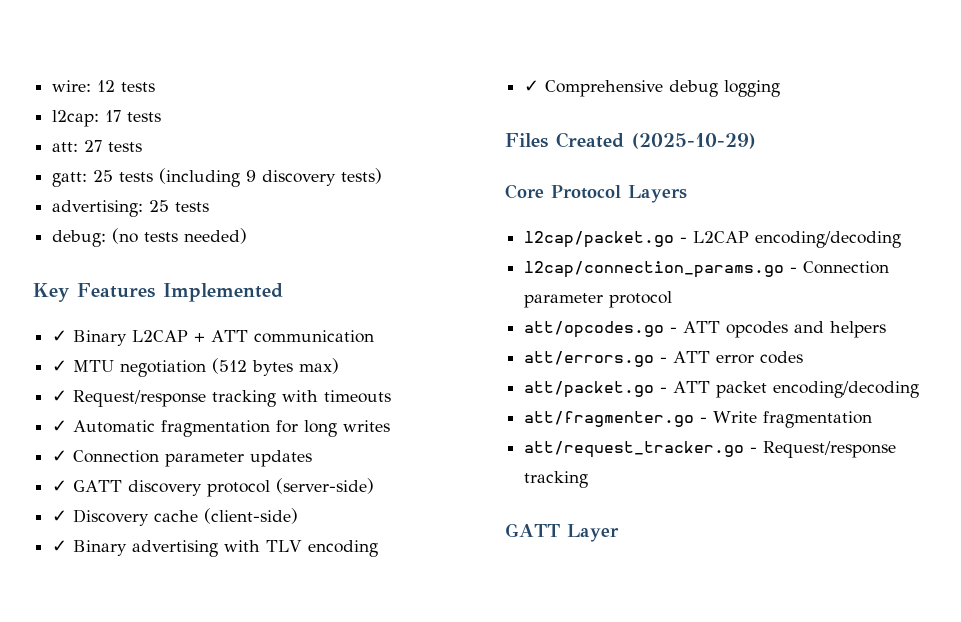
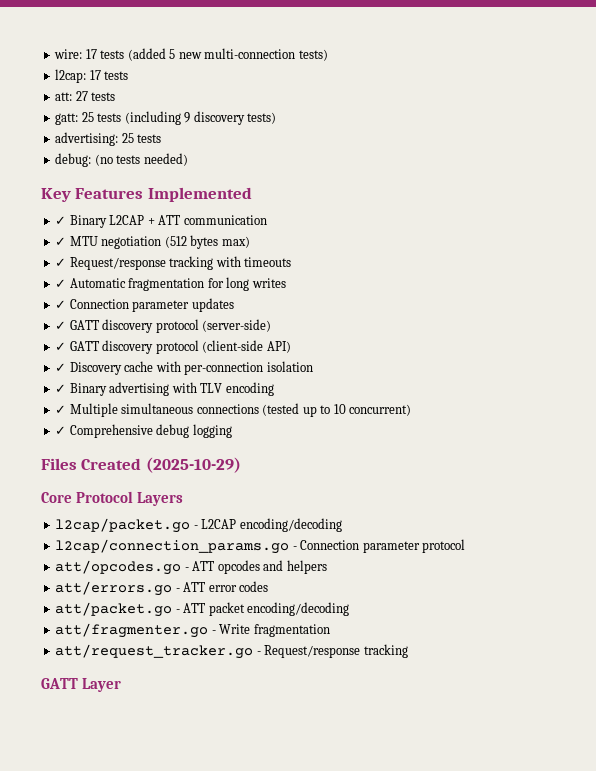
- wire: 12 tests
+ wire: 17 tests (added 5 new multi-connection tests)
+ ✓ GATT discovery protocol (client-side API)
- ✓ Discovery cache (client-side)
+ ✓ Discovery cache with per-connection isolation
+ ✓ Multiple simultaneous connections (tested up to 10 concurrent)

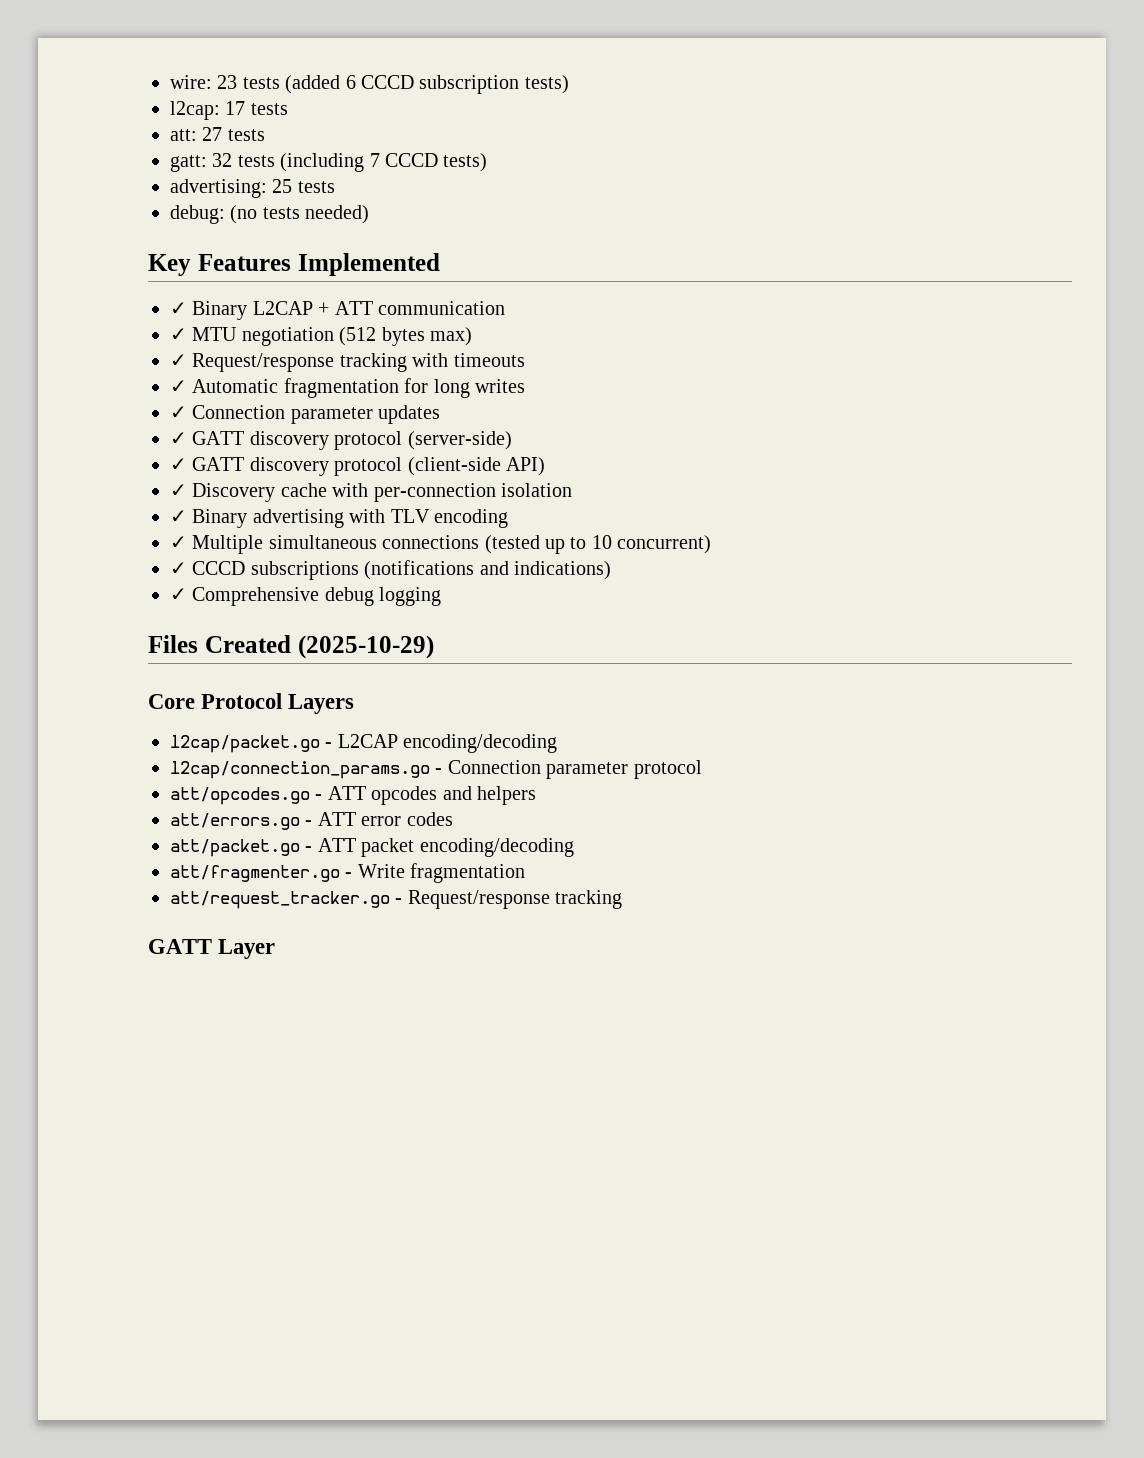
- wire: 17 tests (added 5 new multi-connection tests)
+ wire: 23 tests (added 6 CCCD subscription tests)
- gatt: 25 tests (including 9 discovery tests)
+ gatt: 32 tests (including 7 CCCD tests)
+ ✓ CCCD subscriptions (notifications and indications)

